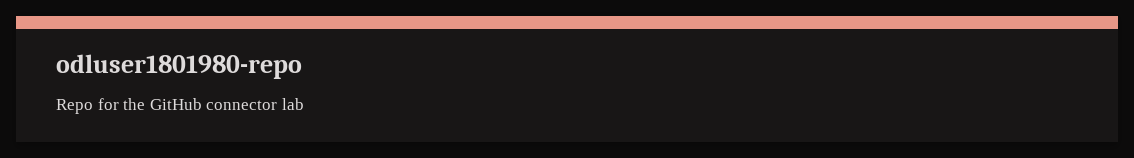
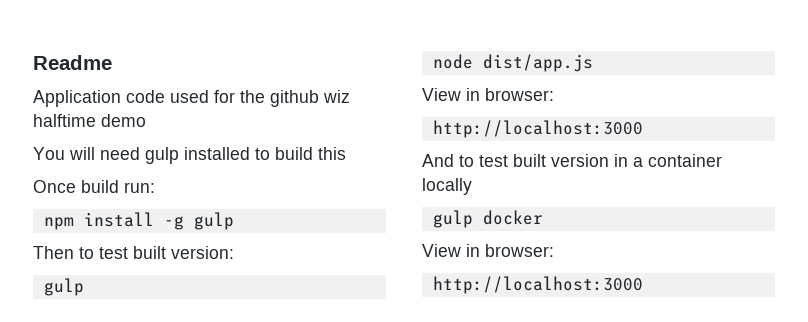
- odluser1801980-repo
- Repo for the GitHub connector lab
+ Readme
+ Application code used for the github wiz halftime demo
+ You will need gulp installed to build this
+ Once build run:
+ npm install -g gulp
+ Then to test built version:
+ gulp
+ node dist/app.js
+ View in browser:
+ http://localhost:3000
+ And to test built version in a container locally
+ gulp docker
+ View in browser:
+ http://localhost:3000

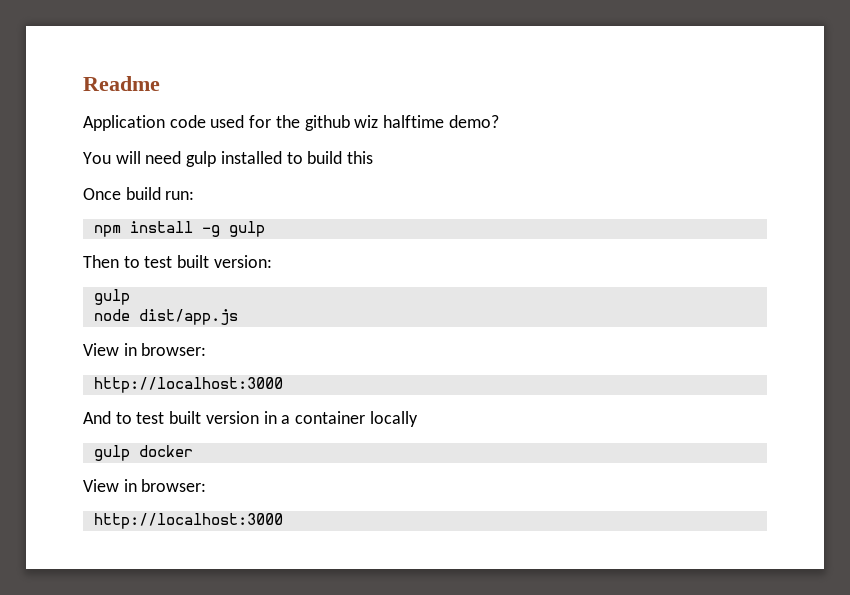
- Application code used for the github wiz halftime demo
+ Application code used for the github wiz halftime demo?

